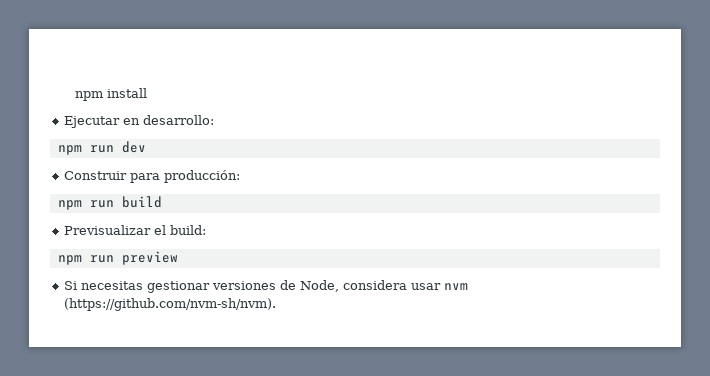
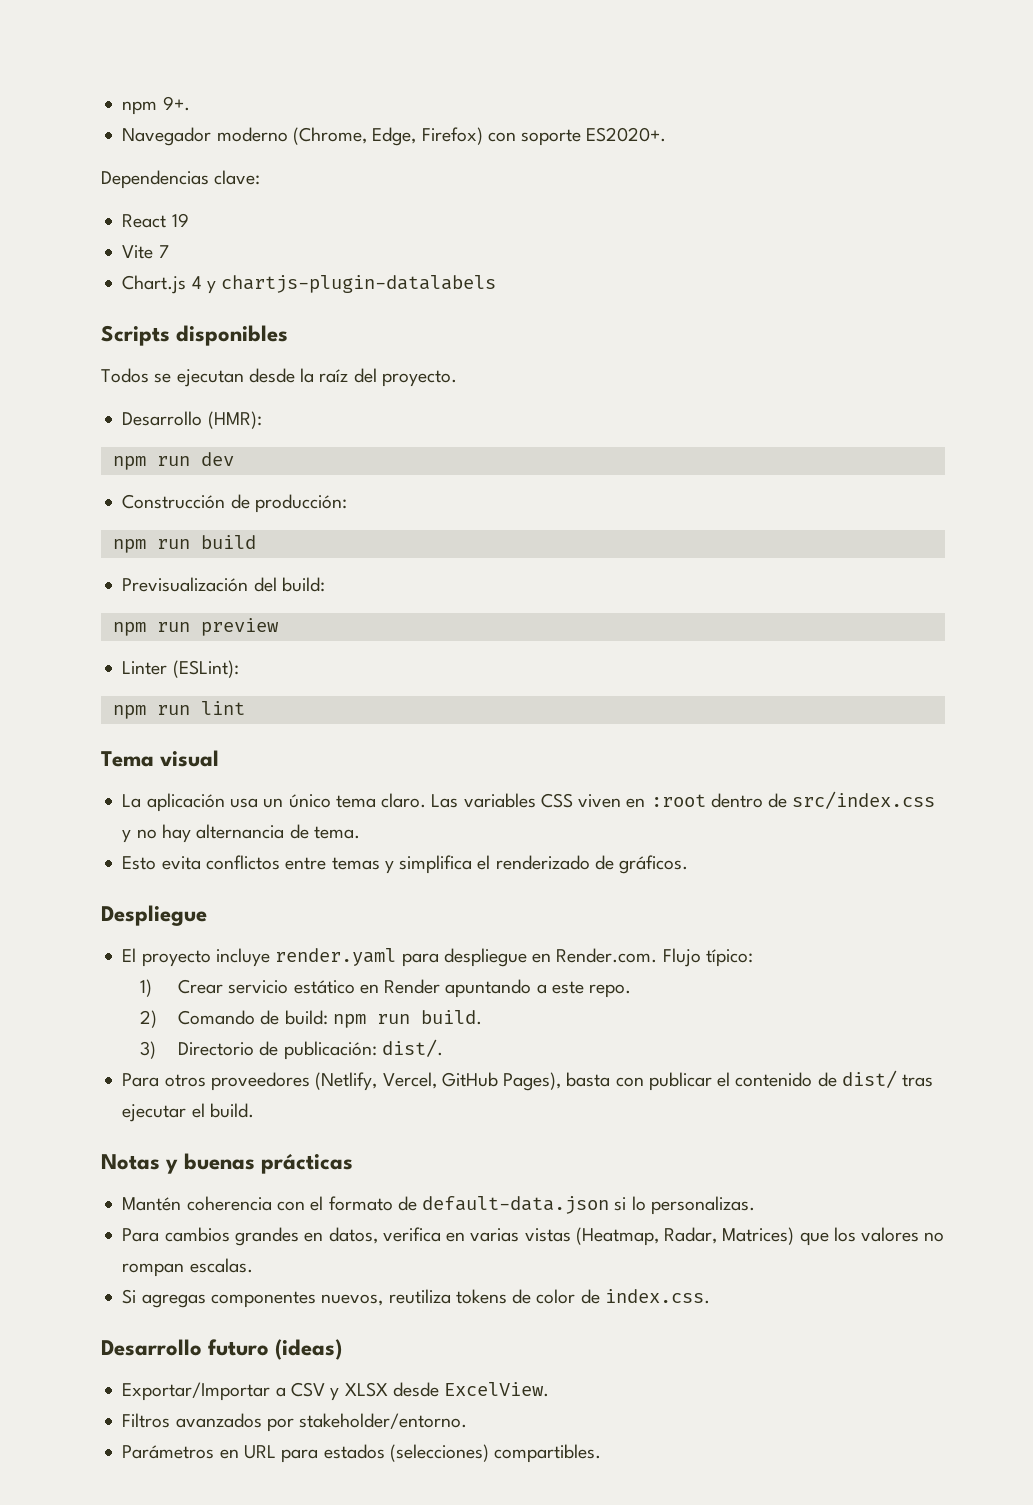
- npm install
- Ejecutar en desarrollo:
+ npm 9+.
+ Navegador moderno (Chrome, Edge, Firefox) con soporte ES2020+.
+ Dependencias clave:
+ React 19
+ Vite 7
+ Chart.js 4 y chartjs-plugin-datalabels
+ Scripts disponibles
+ Todos se ejecutan desde la raíz del proyecto.
+ Desarrollo (HMR):
- Construir para producción:
+ Construcción de producción:
- Previsualizar el build:
+ Previsualización del build:
- Si necesitas gestionar versiones de Node, considera usar nvm (https://github.com/nvm-sh/nvm).
+ Linter (ESLint):
+ npm run lint
+ Tema visual
+ La aplicación usa un único tema claro. Las variables CSS viven en :root dentro de src/index.css y no hay alternancia de tema.
+ Esto evita conflictos entre temas y simplifica el renderizado de gráficos.
+ Despliegue
+ El proyecto incluye render.yaml para despliegue en Render.com. Flujo típico:
+ 1) Crear servicio estático en Render apuntando a este repo.
+ 2) Comando de build: npm run build.
+ 3) Directorio de publicación: dist/.
+ Para otros proveedores (Netlify, Vercel, GitHub Pages), basta con publicar el contenido de dist/ tras ejecutar el build.
+ Notas y buenas prácticas
+ Mantén coherencia con el formato de default-data.json si lo personalizas.
+ Para cambios grandes en datos, verifica en varias vistas (Heatmap, Radar, Matrices) que los valores no rompan escalas.
+ Si agregas componentes nuevos, reutiliza tokens de color de index.css.
+ Desarrollo futuro (ideas)
+ Exportar/Importar a CSV y XLSX desde ExcelView.
+ Filtros avanzados por stakeholder/entorno.
+ Parámetros en URL para estados (selecciones) compartibles.

